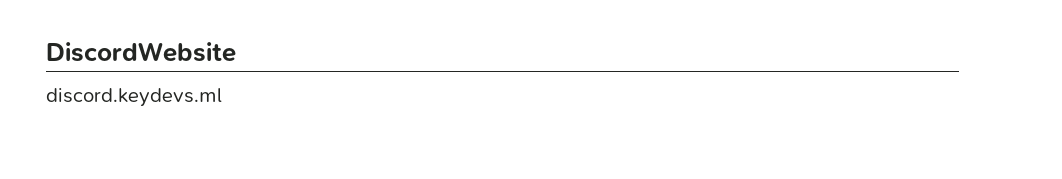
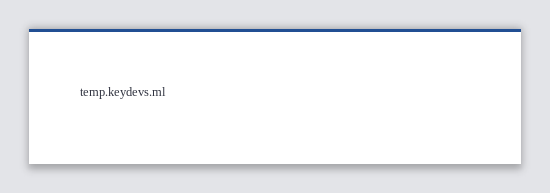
- DiscordWebsite
- discord.keydevs.ml
+ temp.keydevs.ml

